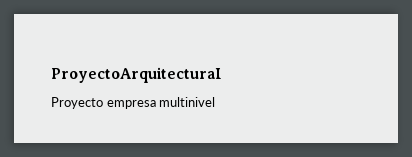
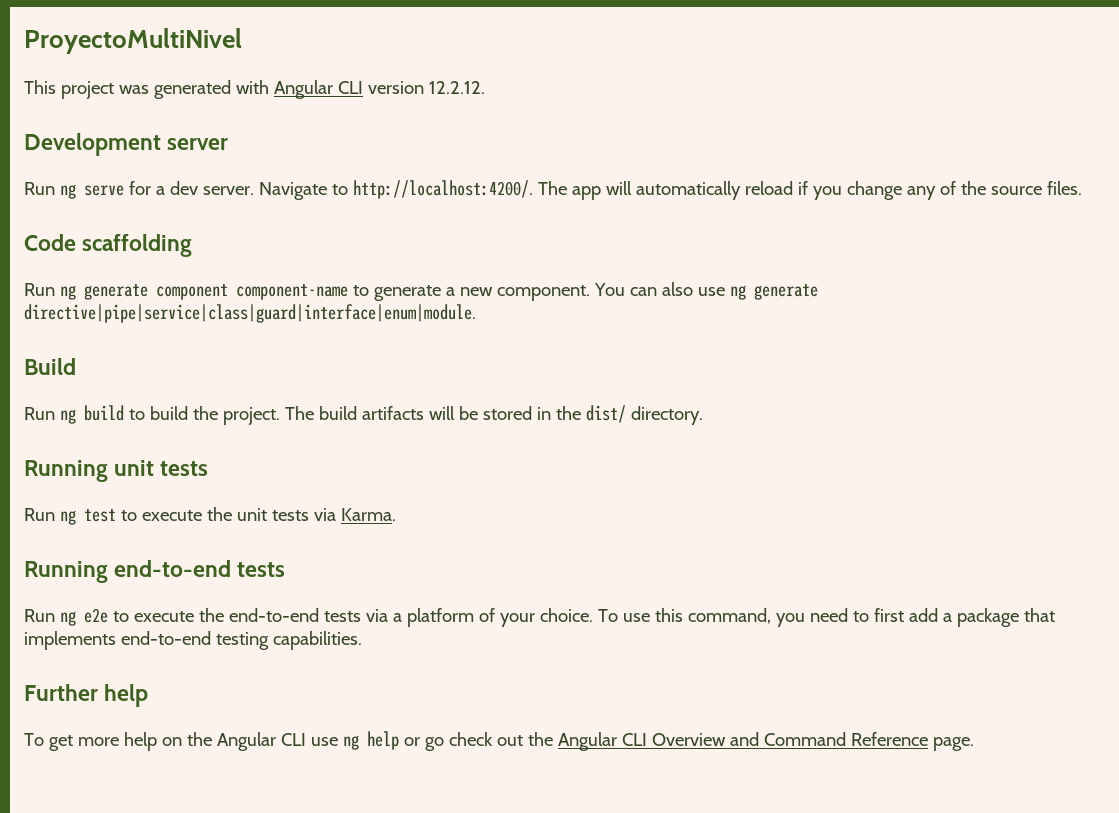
- ProyectoArquitecturaI
- Proyecto empresa multinivel
+ ProyectoMultiNivel
+ This project was generated with Angular CLI version 12.2.12.
+ Development server
+ Run ng serve for a dev server. Navigate to http://localhost:4200/. The app will automatically reload if you change any of the source files.
+ Code scaffolding
+ Run ng generate component component-name to generate a new component. You can also use ng generate directive|pipe|service|class|guard|interface|enum|module.
+ Build
+ Run ng build to build the project. The build artifacts will be stored in the dist/ directory.
+ Running unit tests
+ Run ng test to execute the unit tests via Karma.
+ Running end-to-end tests
+ Run ng e2e to execute the end-to-end tests via a platform of your choice. To use this command, you need to first add a package that implements end-to-end testing capabilities.
+ Further help
+ To get more help on the Angular CLI use ng help or go check out the Angular CLI Overview and Command Reference page.

